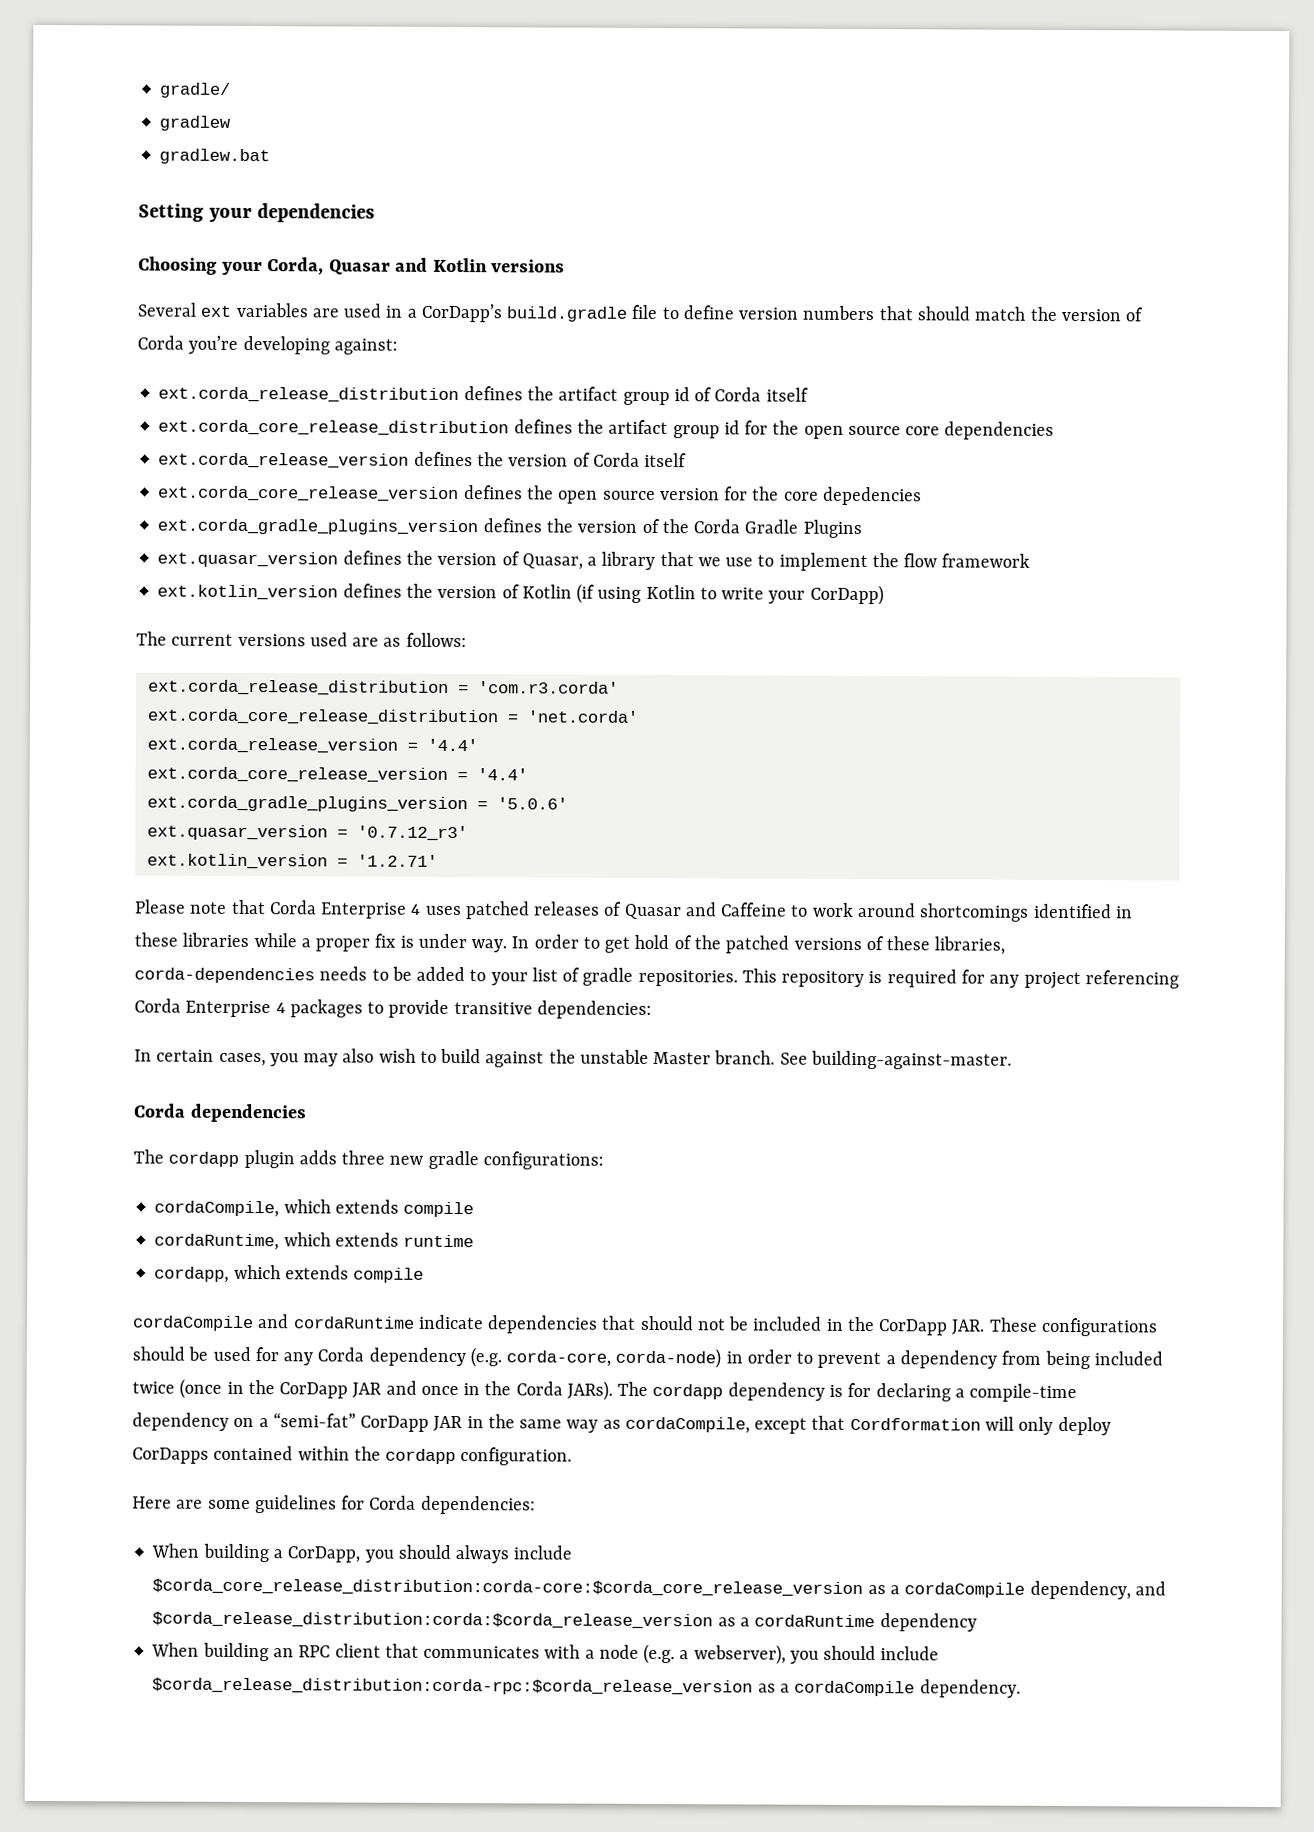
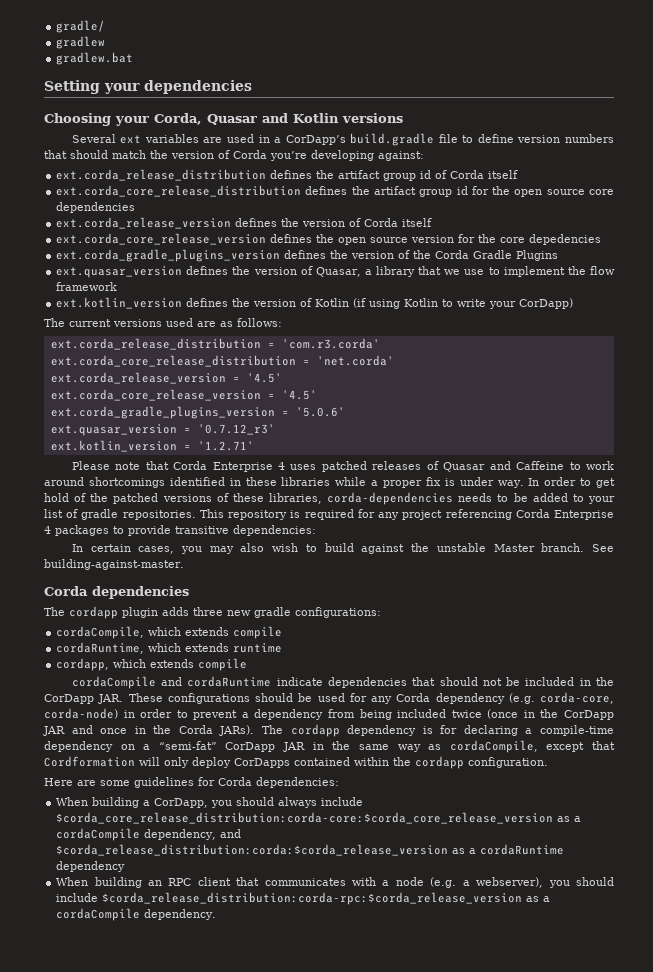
- ext.corda_release_version = '4.4'
+ ext.corda_release_version = '4.5'
- ext.corda_core_release_version = '4.4'
+ ext.corda_core_release_version = '4.5'

